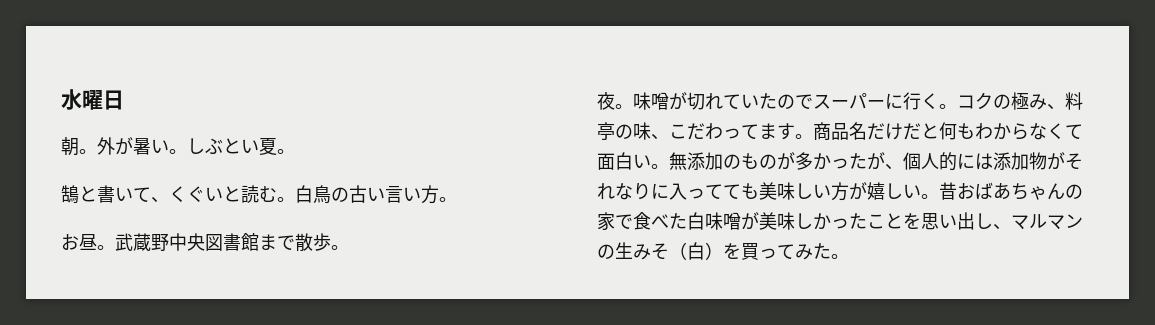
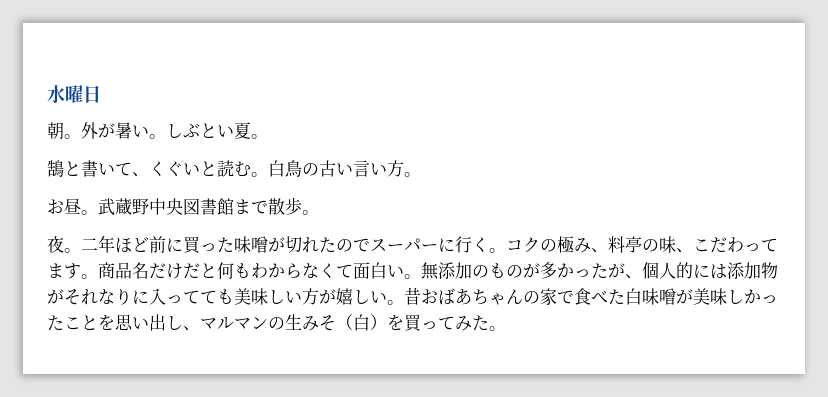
- 味噌が切れていたのでスーパーに行く。
+ 二年ほど前に買った味噌が切れたのでスーパーに行く。

